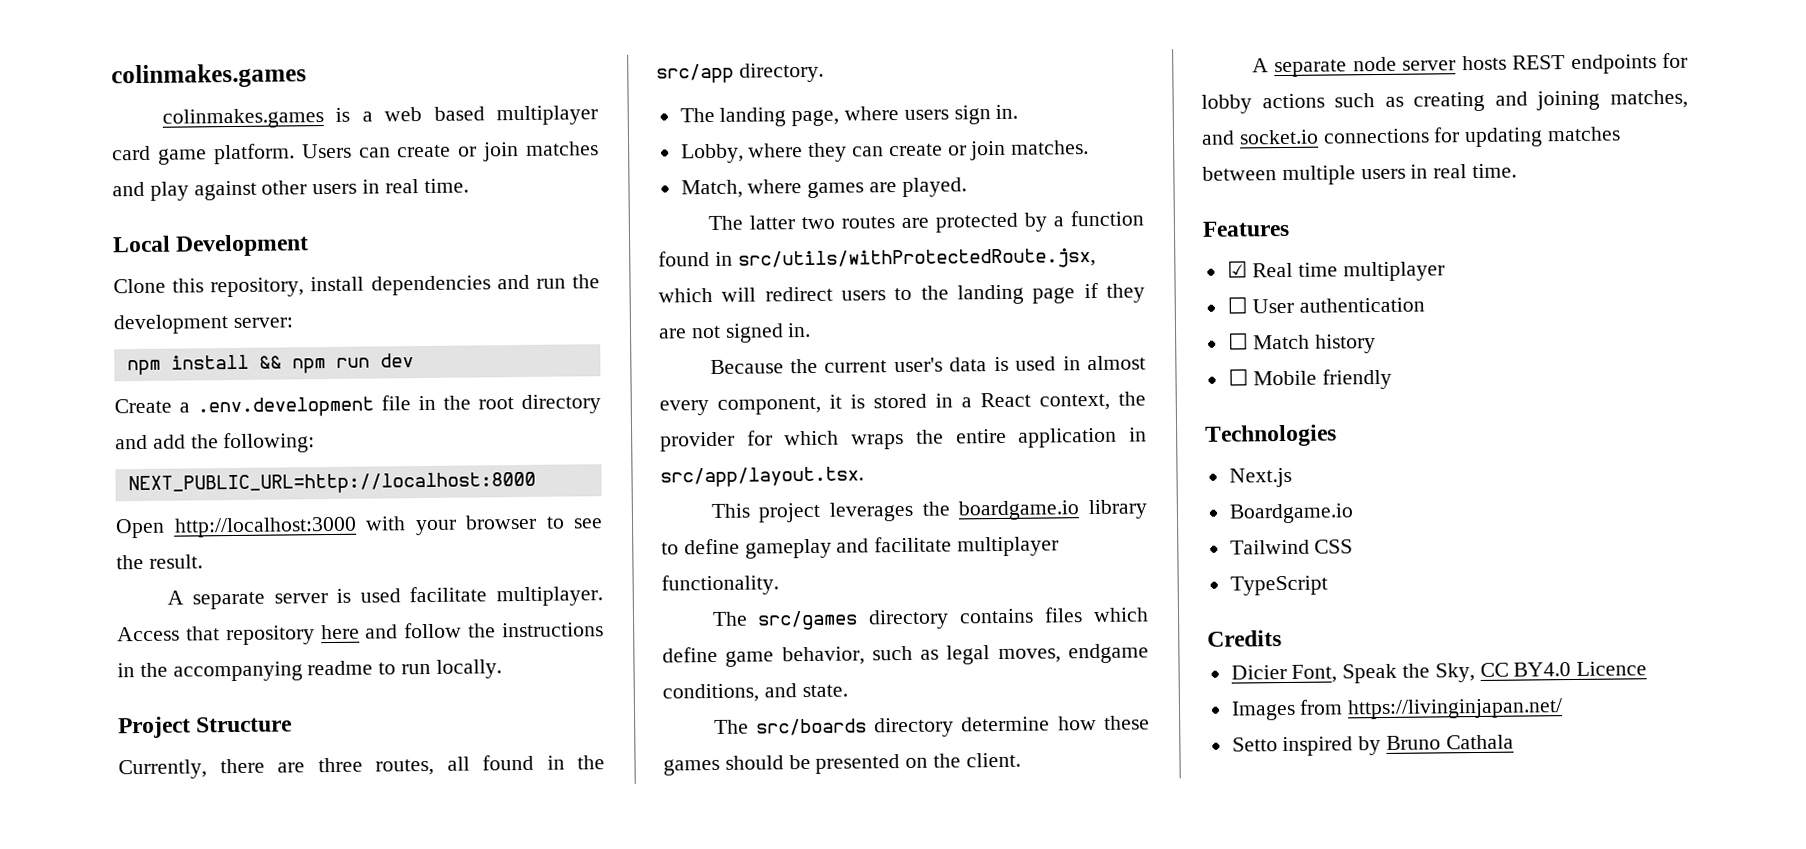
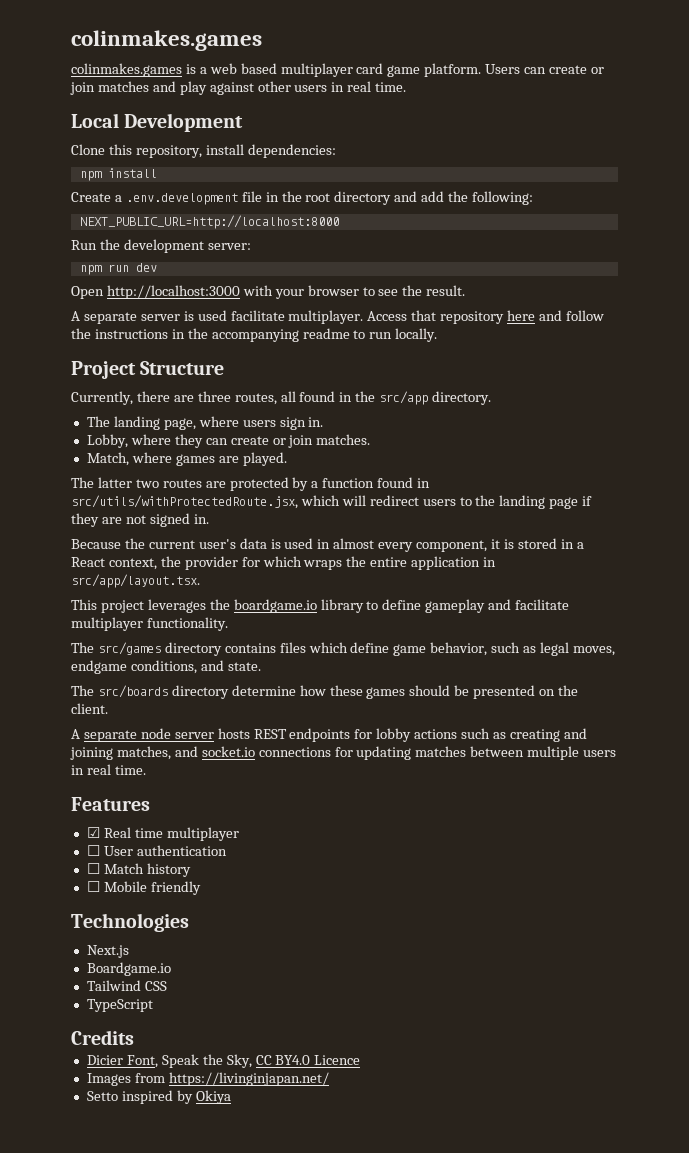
- Clone this repository, install dependencies and run the development server:
- npm install && npm run dev
+ Clone this repository, install dependencies:
+ npm install
+ Run the development server:
+ npm run dev
- Setto inspired by Bruno Cathala
+ Setto inspired by Okiya

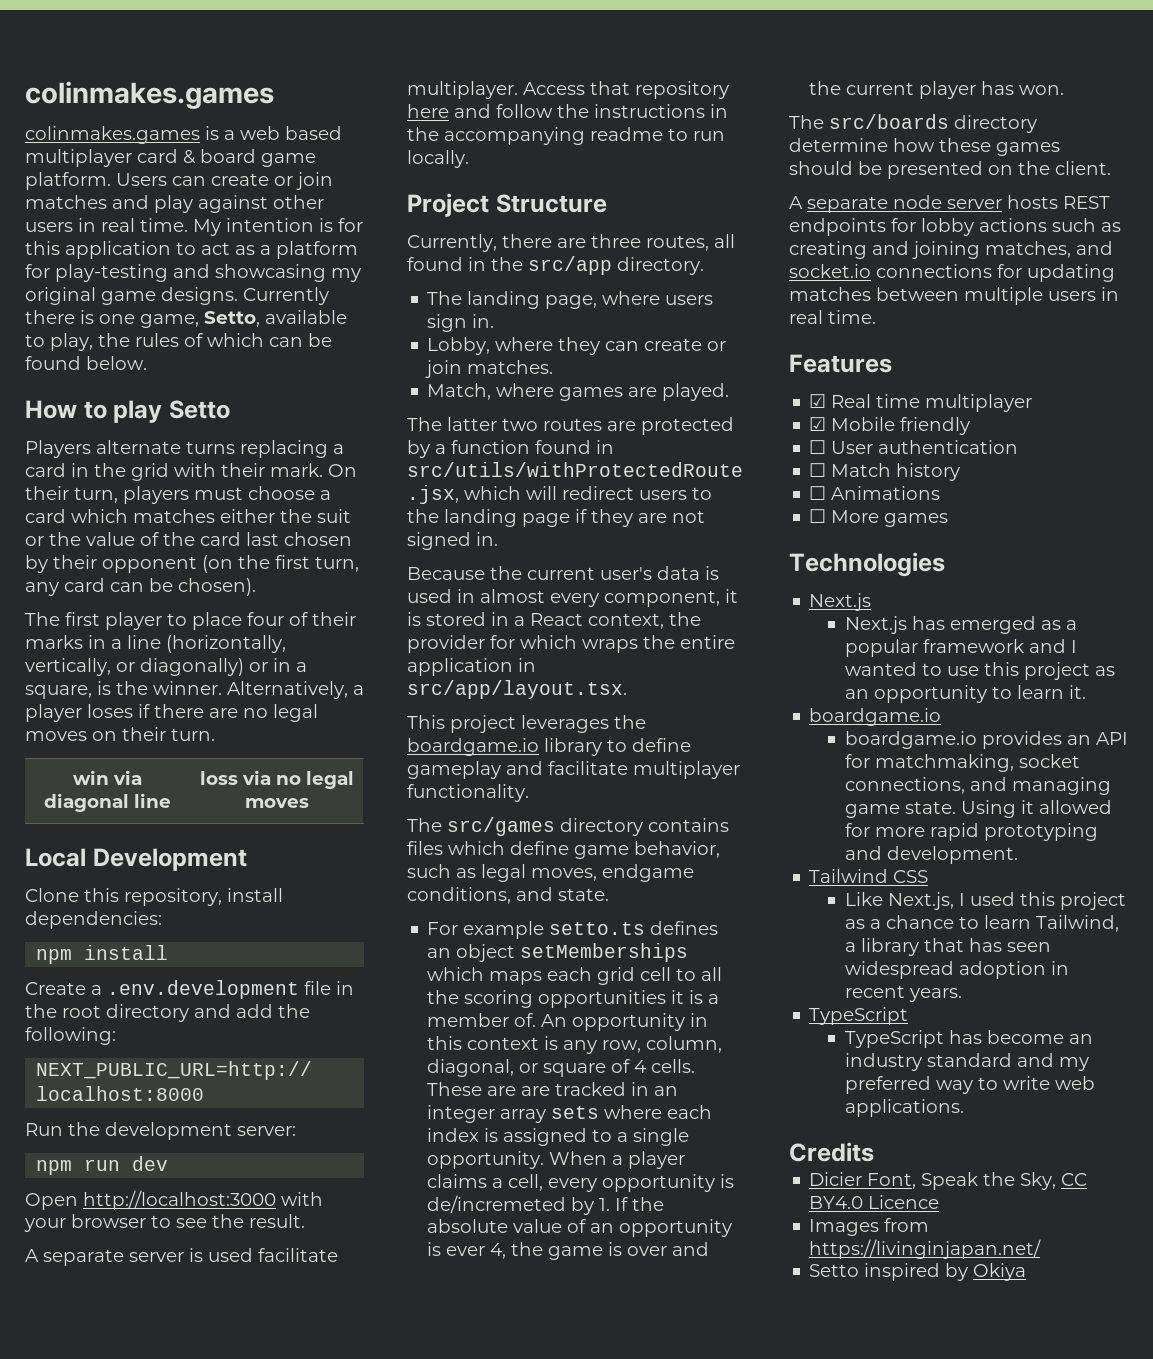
- colinmakes.games is a web based multiplayer card game platform.
+ colinmakes.games is a web based multiplayer card & board game platform.
+ My intention is for this application to act as a platform for play-testing and showcasing my original game designs. Currently there is one game, Setto, available to play, the rules of which can be found below.
+ How to play Setto
+ Players alternate turns replacing a card in the grid with their mark. On their turn, players must choose a card which matches either the suit or the value of the card last chosen by their opponent (on the first turn, any card can be chosen).
+ The first player to place four of their marks in a line (horizontally, vertically, or diagonally) or in a square, is the winner. Alternatively, a player loses if there are no legal moves on their turn.
+ win via diagonal line | loss via no legal moves
+ For example setto.ts defines an object setMemberships which maps each grid cell to all the scoring opportunities it is a member of. An opportunity in this context is any row, column, diagonal, or square of 4 cells. These are are tracked in an integer array sets where each index is assigned to a single opportunity. When a player claims a cell, every opportunity is de/incremeted by 1. If the absolute value of an opportunity is ever 4, the game is over and the current player has won.
+ ☑ Mobile friendly
- ☐ Mobile friendly
+ ☐ Animations
+ ☐ More games
  Technologies
  Next.js
- Boardgame.io
+ Next.js has emerged as a popular framework and I wanted to use this project as an opportunity to learn it.
+ boardgame.io
+ boardgame.io provides an API for matchmaking, socket connections, and managing game state. Using it allowed for more rapid prototyping and development.
  Tailwind CSS
+ Like Next.js, I used this project as a chance to learn Tailwind, a library that has seen widespread adoption in recent years.
  TypeScript
+ TypeScript has become an industry standard and my preferred way to write web applications.

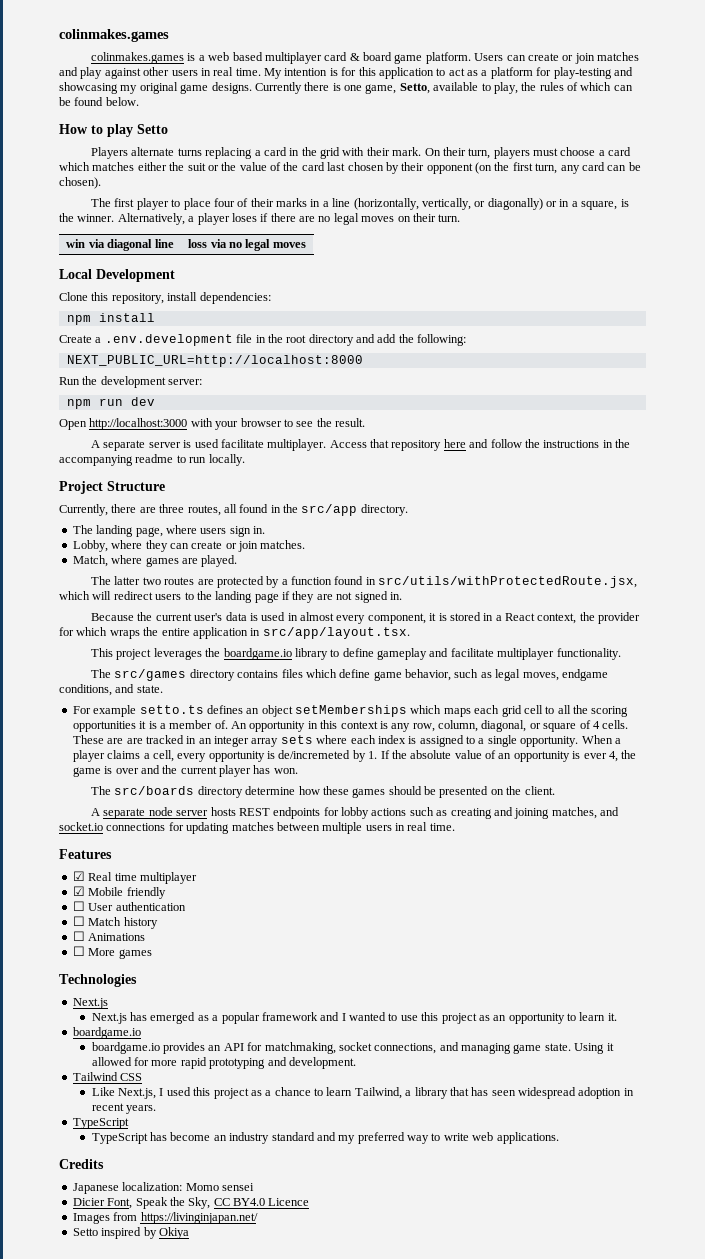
+ Japanese localization: Momo sensei

